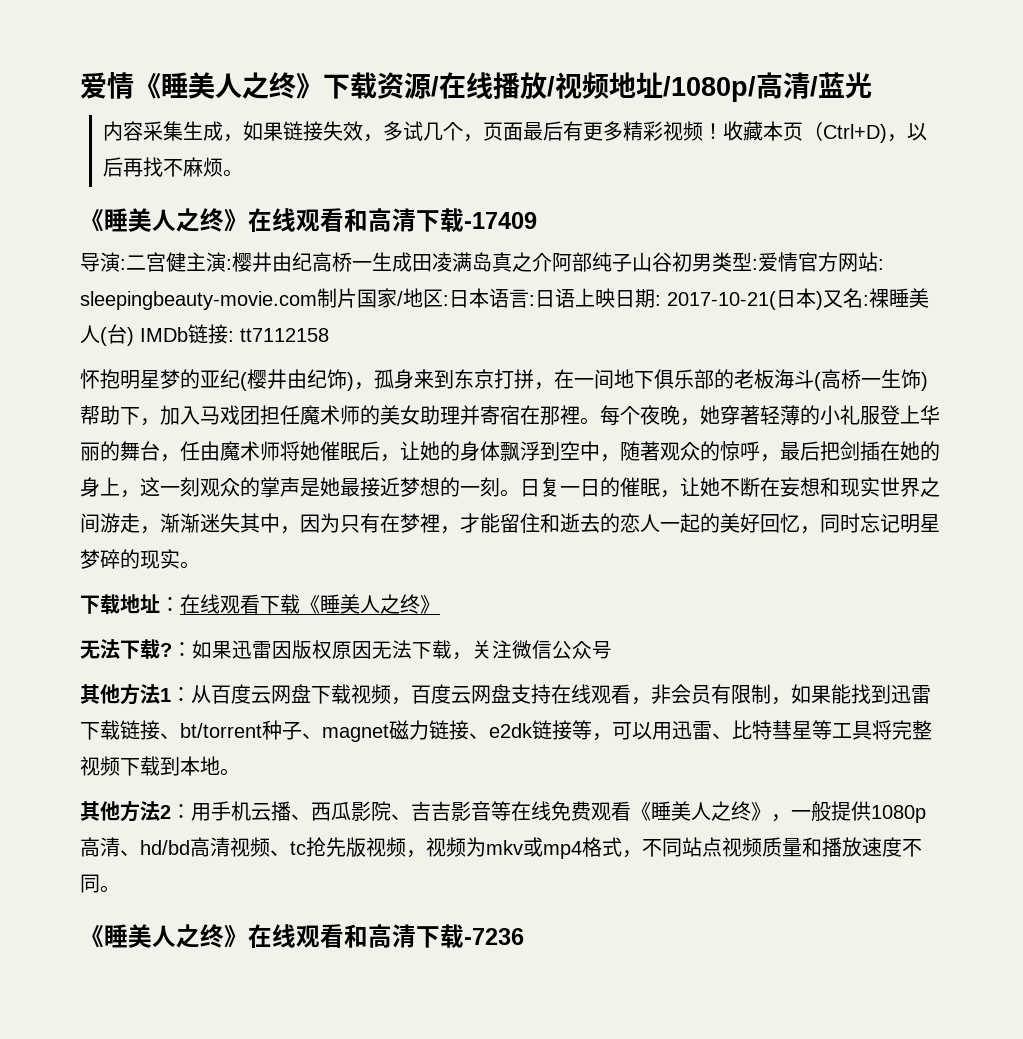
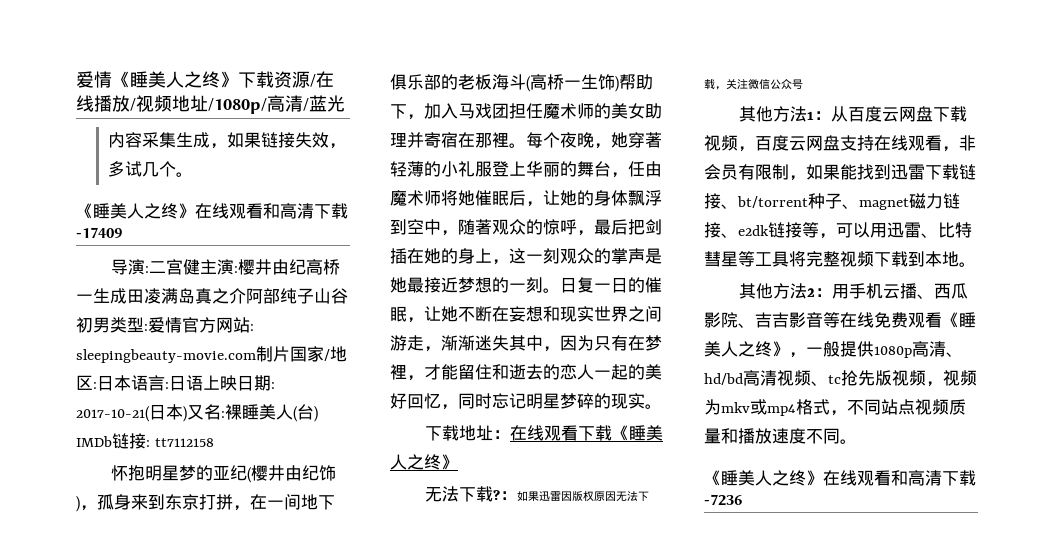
- 内容采集生成，如果链接失效，多试几个，页面最后有更多精彩视频！收藏本页（Ctrl+D)，以后再找不麻烦。
+ 内容采集生成，如果链接失效，多试几个。

